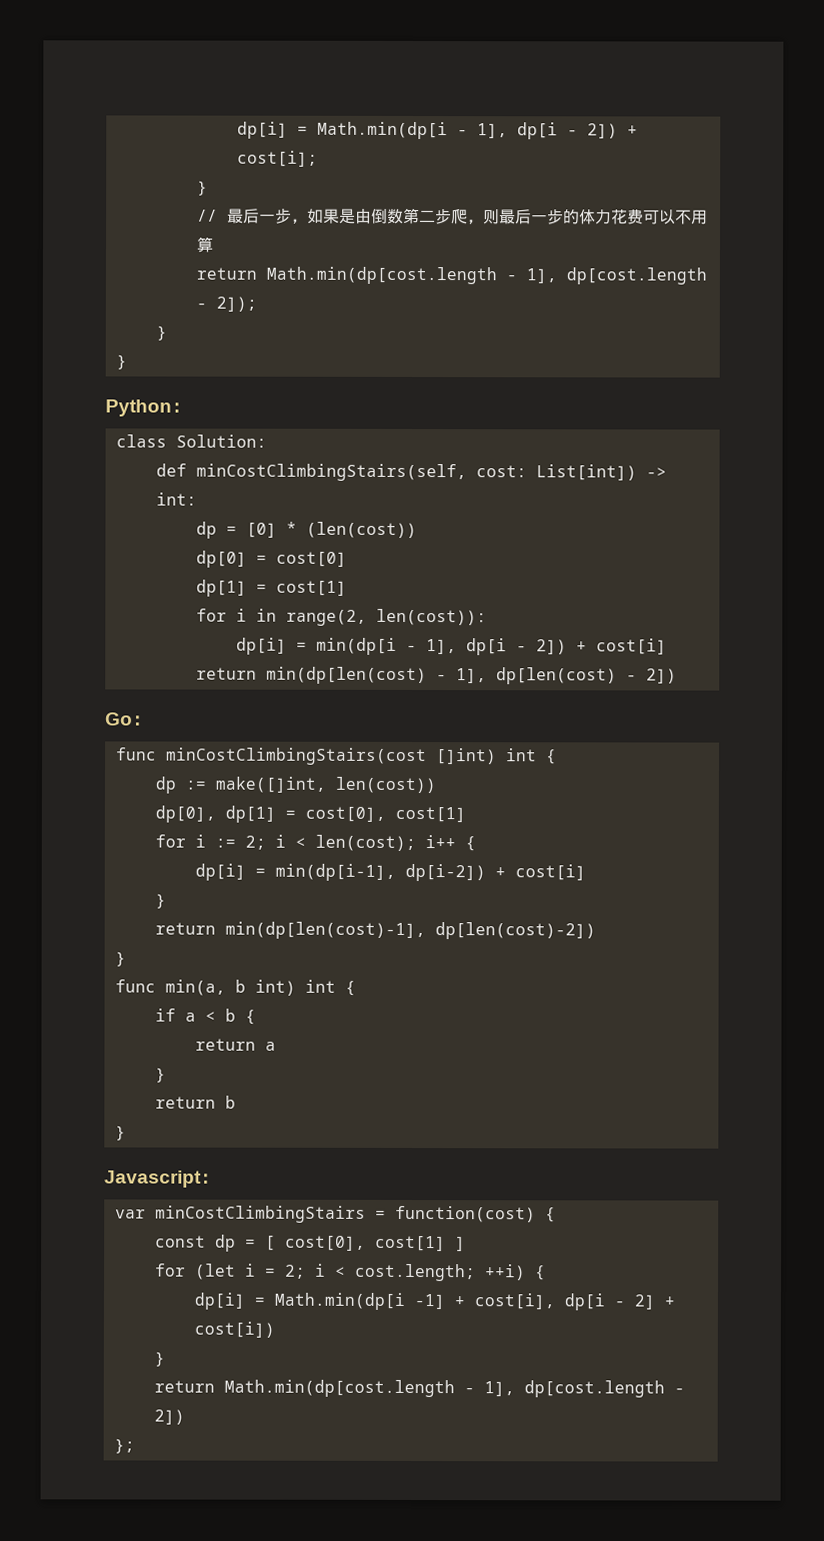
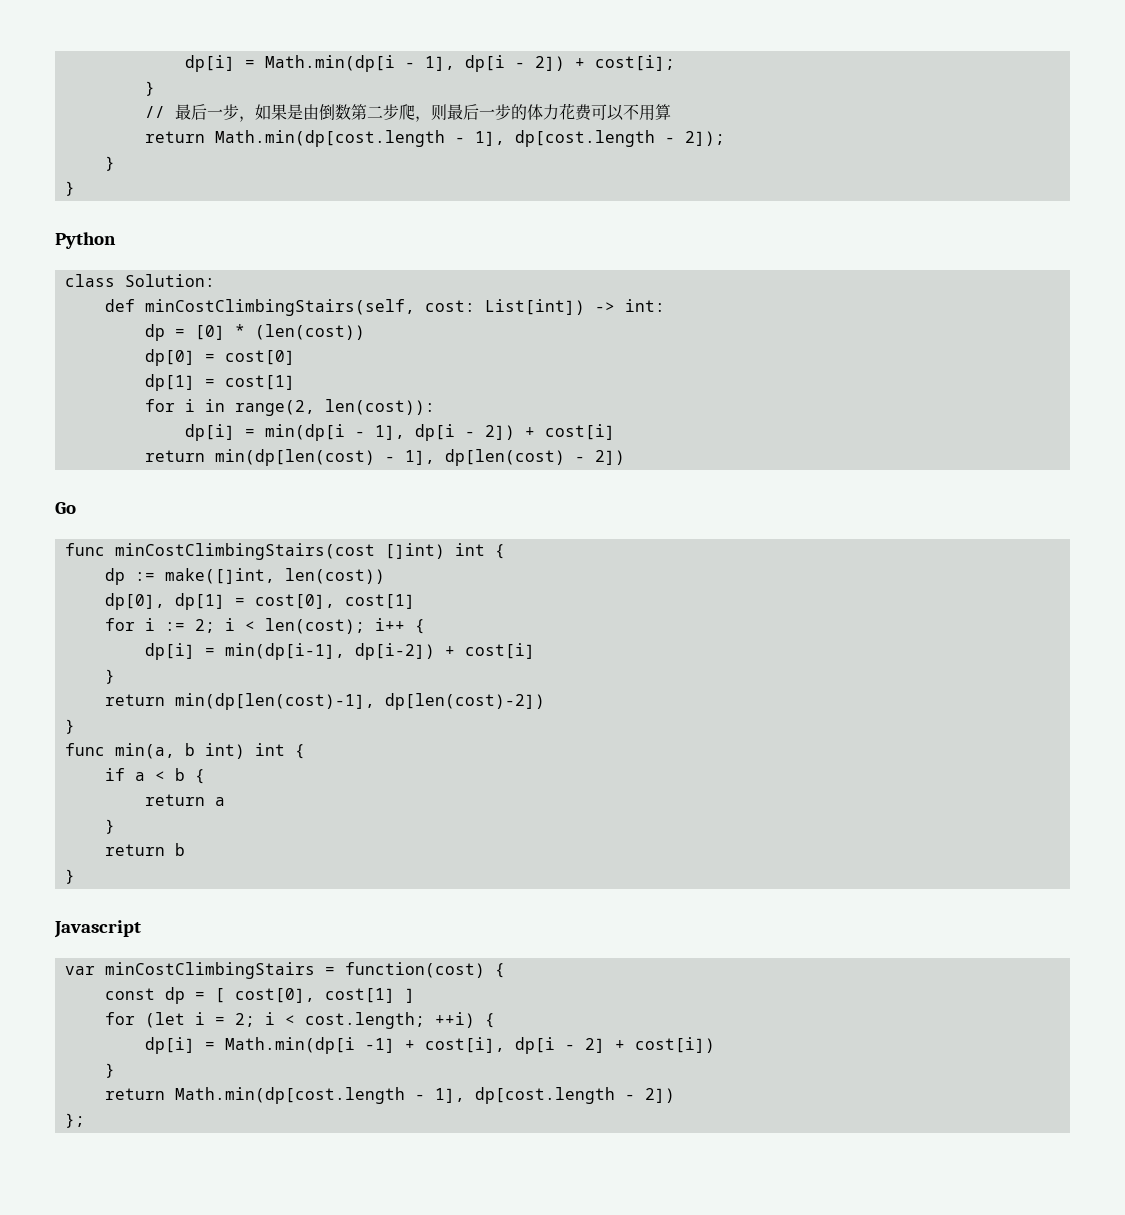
- Python：
+ Python
- Go：
+ Go
- Javascript：
+ Javascript

